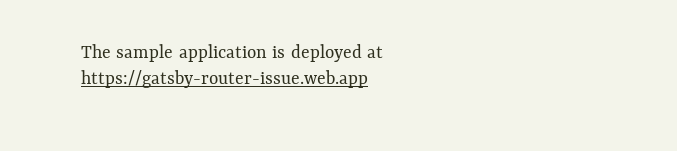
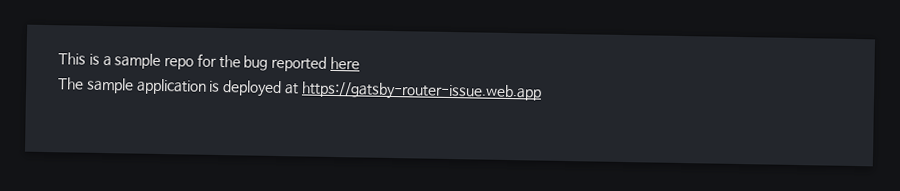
+ This is a sample repo for the bug reported here

